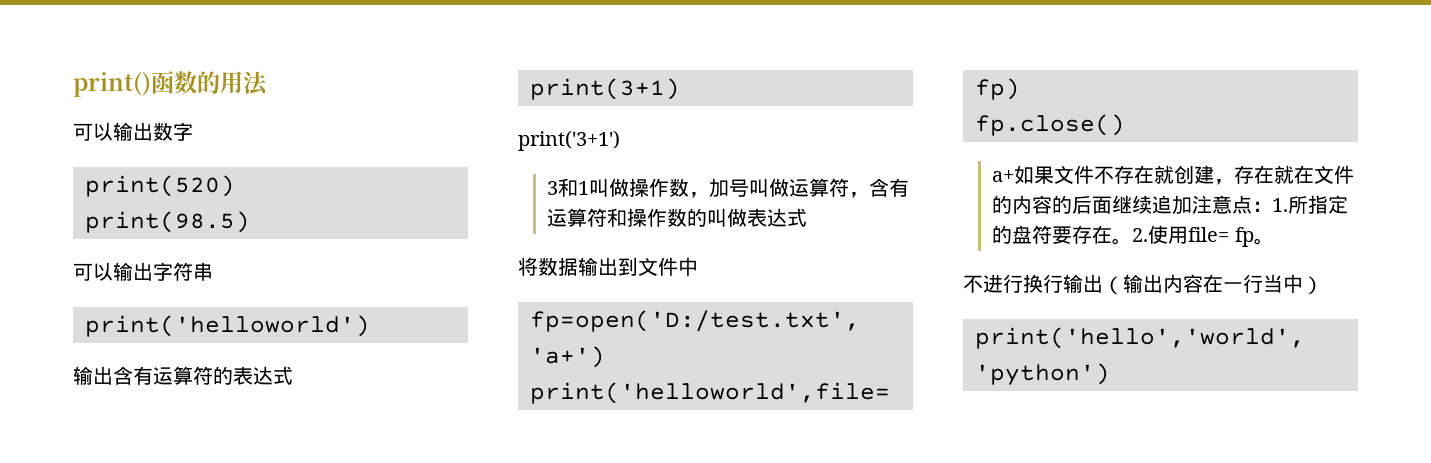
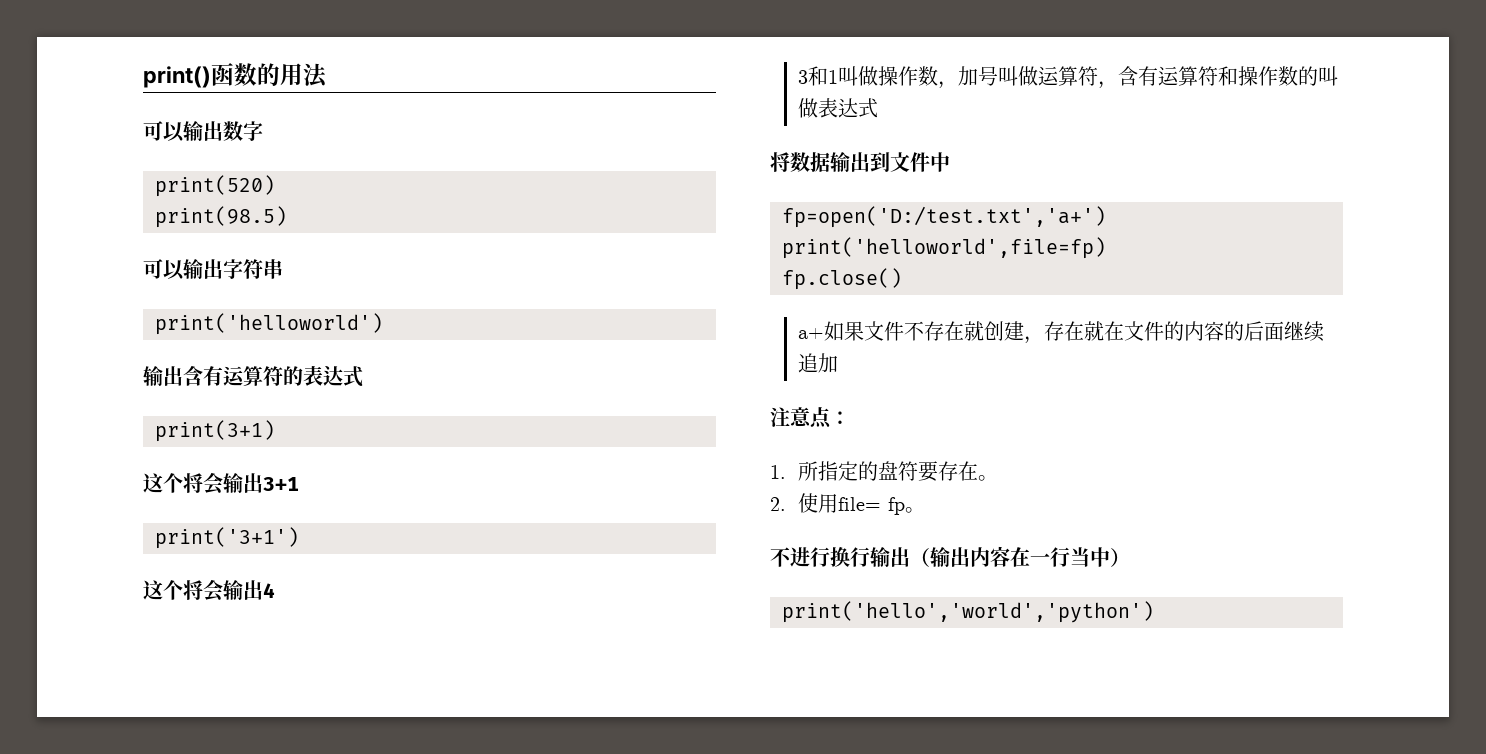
+ 这个将会输出3+1
  print('3+1')
+ 这个将会输出4
- a+如果文件不存在就创建，存在就在文件的内容的后面继续追加注意点：1.所指定的盘符要存在。2.使用file= fp。
+ a+如果文件不存在就创建，存在就在文件的内容的后面继续追加
+ 注意点：
+ 1.所指定的盘符要存在。
+ 2.使用file= fp。

